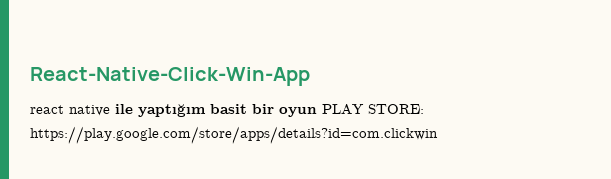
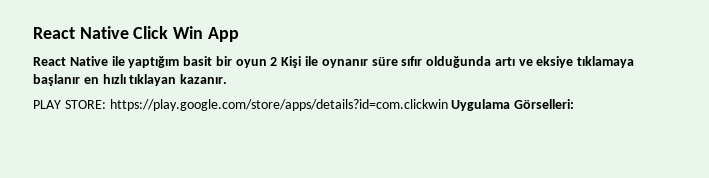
- React-Native-Click-Win-App
- react native ile yaptığım basit bir oyun PLAY STORE: https://play.google.com/store/apps/details?id=com.clickwin
+ React Native Click Win App
+ React Native ile yaptığım basit bir oyun 2 Kişi ile oynanır süre sıfır olduğunda artı ve eksiye tıklamaya başlanır en hızlı tıklayan kazanır.
+ PLAY STORE: https://play.google.com/store/apps/details?id=com.clickwin Uygulama Görselleri:

